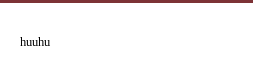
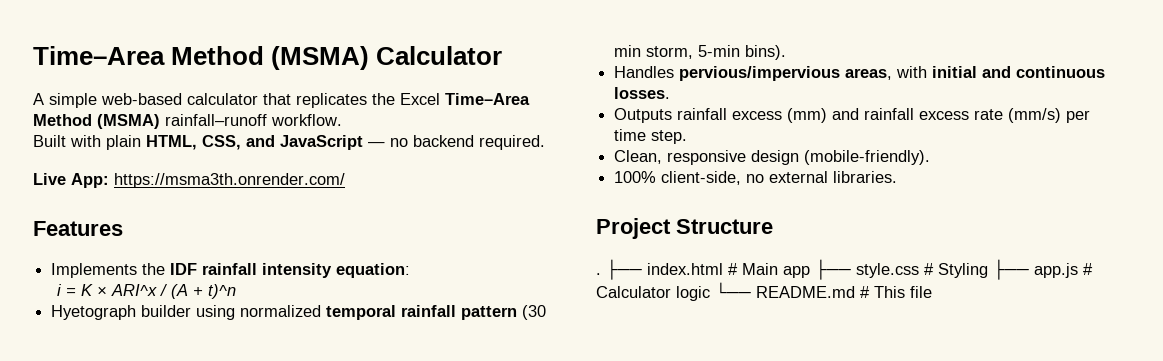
- huuhu
+ Time–Area Method (MSMA) Calculator
+ A simple web-based calculator that replicates the Excel Time–Area Method (MSMA) rainfall–runoff workflow.
+ Built with plain HTML, CSS, and JavaScript — no backend required.
+ Live App: https://msma3th.onrender.com/
+ Features
+ Implements the IDF rainfall intensity equation:
+ i = K × ARI^x / (A + t)^n
+ Hyetograph builder using normalized temporal rainfall pattern (30 min storm, 5-min bins).
+ Handles pervious/impervious areas, with initial and continuous losses.
+ Outputs rainfall excess (mm) and rainfall excess rate (mm/s) per time step.
+ Clean, responsive design (mobile-friendly).
+ 100% client-side, no external libraries.
+ Project Structure
+ . ├── index.html # Main app ├── style.css # Styling ├── app.js # Calculator logic └── README.md # This file

